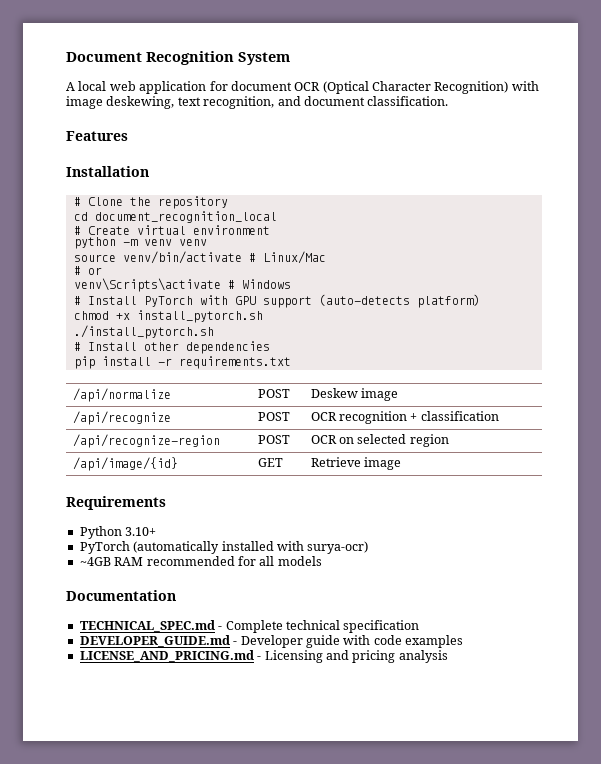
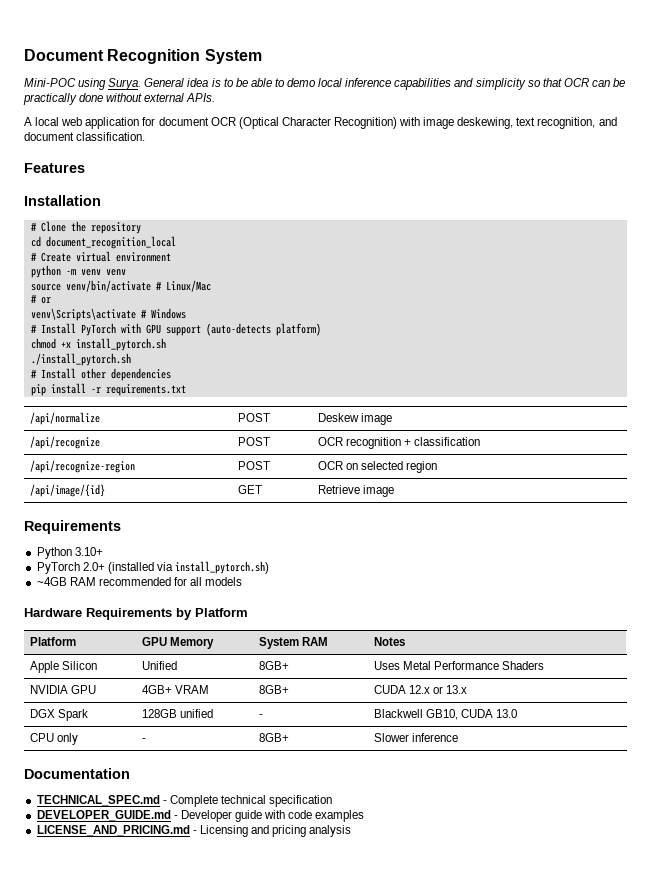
+ Mini-POC using Surya. General idea is to be able to demo local inference capabilities and simplicity so that OCR can be practically done without external APIs.
- PyTorch (automatically installed with surya-ocr)
+ PyTorch 2.0+ (installed via install_pytorch.sh)
+ Hardware Requirements by Platform
+ Platform | GPU Memory | System RAM | Notes
+ Apple Silicon | Unified | 8GB+ | Uses Metal Performance Shaders
+ NVIDIA GPU | 4GB+ VRAM | 8GB+ | CUDA 12.x or 13.x
+ DGX Spark | 128GB unified | - | Blackwell GB10, CUDA 13.0
+ CPU only | - | 8GB+ | Slower inference

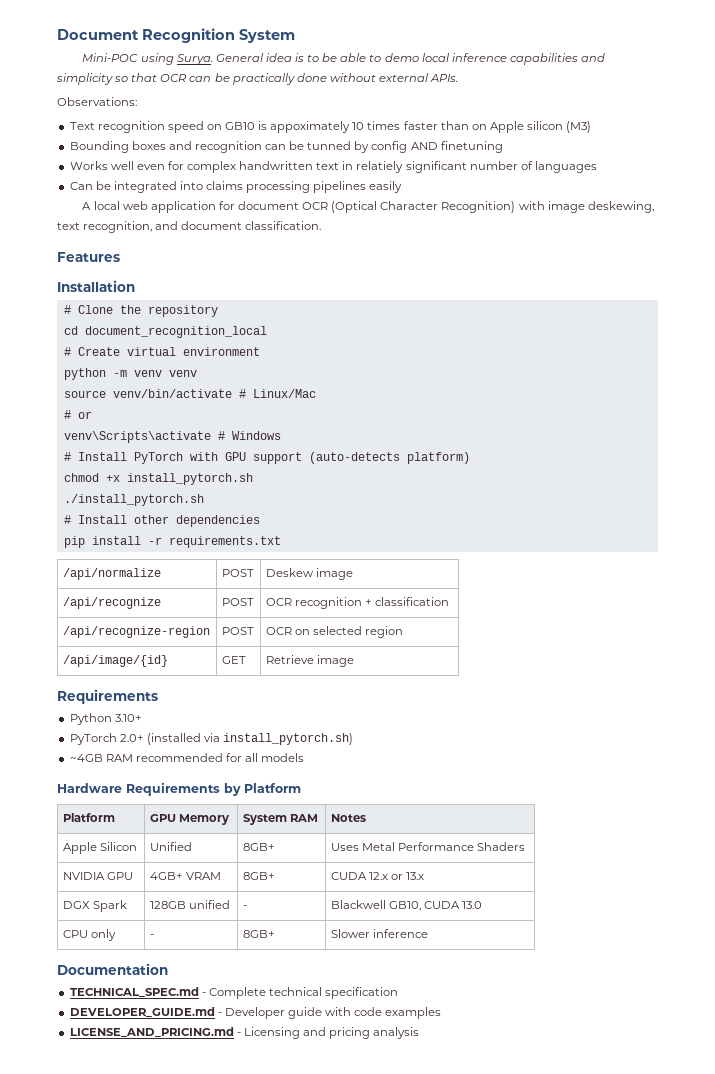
+ Observations:
+ Text recognition speed on GB10 is appoximately 10 times faster than on Apple silicon (M3)
+ Bounding boxes and recognition can be tunned by config AND finetuning
+ Works well even for complex handwritten text in relatiely significant number of languages
+ Can be integrated into claims processing pipelines easily

